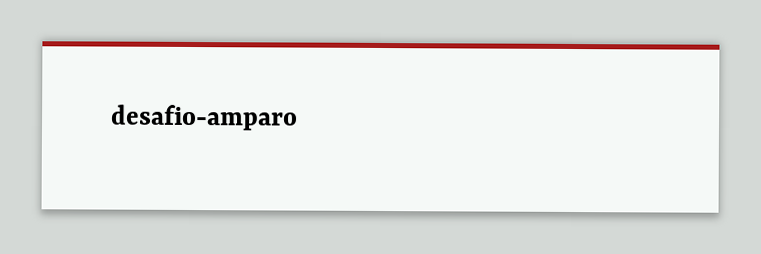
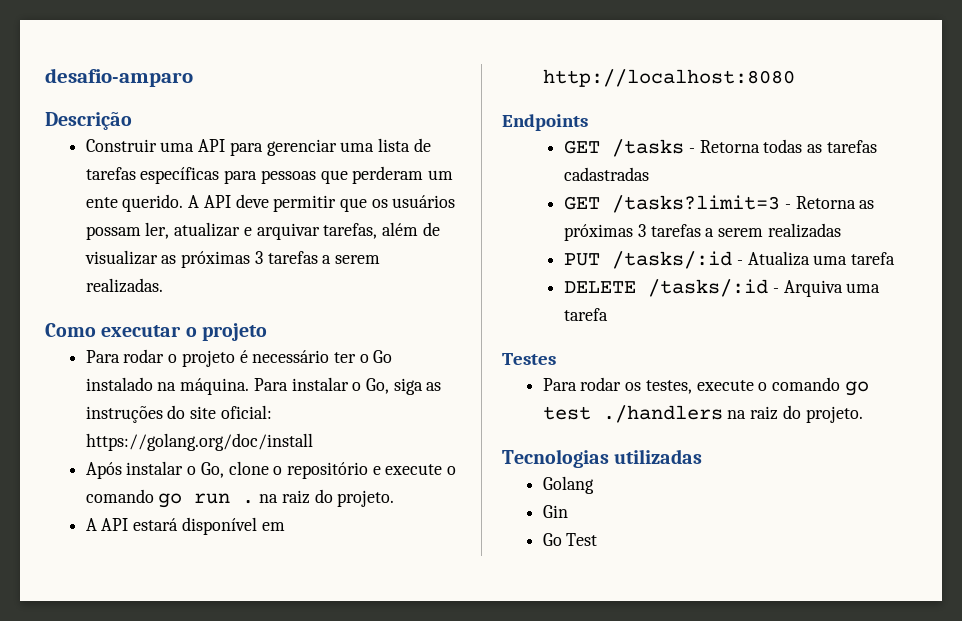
+ Descrição
+ Construir uma API para gerenciar uma lista de tarefas específicas para pessoas que perderam um ente querido. A API deve permitir que os usuários possam ler, atualizar e arquivar tarefas, além de visualizar as próximas 3 tarefas a serem realizadas.
+ Como executar o projeto
+ Para rodar o projeto é necessário ter o Go instalado na máquina. Para instalar o Go, siga as instruções do site oficial: https://golang.org/doc/install
+ Após instalar o Go, clone o repositório e execute o comando go run . na raiz do projeto.
+ A API estará disponível em http://localhost:8080
+ Endpoints
+ GET /tasks - Retorna todas as tarefas cadastradas
+ GET /tasks?limit=3 - Retorna as próximas 3 tarefas a serem realizadas
+ PUT /tasks/:id - Atualiza uma tarefa
+ DELETE /tasks/:id - Arquiva uma tarefa
+ Testes
+ Para rodar os testes, execute o comando go test ./handlers na raiz do projeto.
+ Tecnologias utilizadas
+ Golang
+ Gin
+ Go Test

